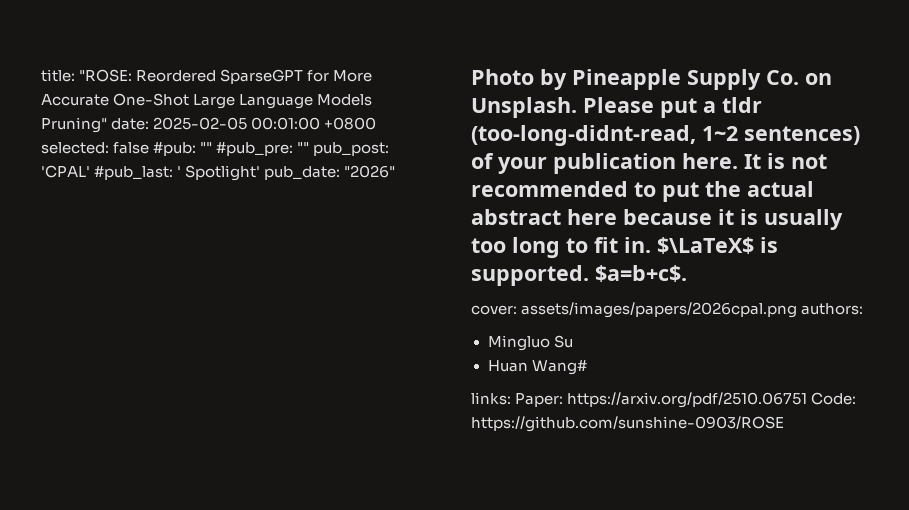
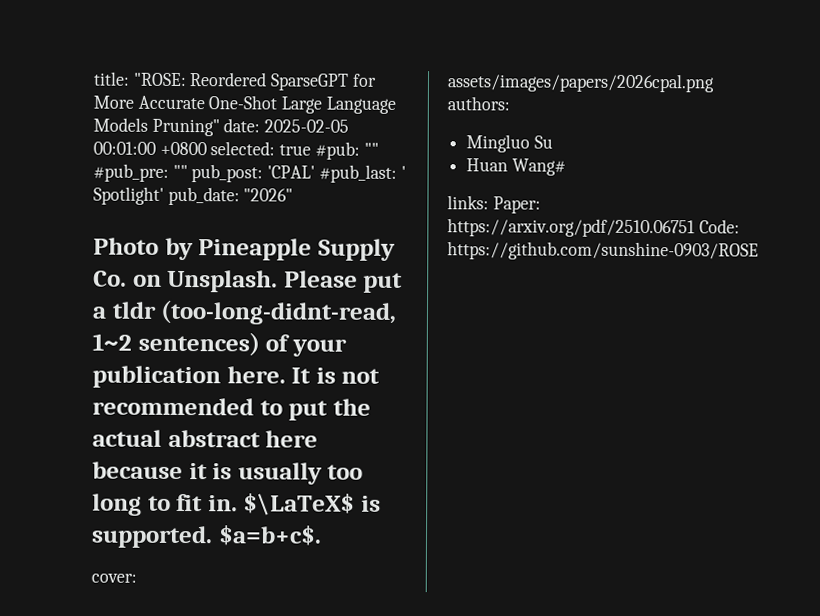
- title: "ROSE: Reordered SparseGPT for More Accurate One-Shot Large Language Models Pruning" date: 2025-02-05 00:01:00 +0800 selected: false #pub: "" #pub_pre: "" pub_post: 'CPAL' #pub_last: ' Spotlight' pub_date: "2026"
+ title: "ROSE: Reordered SparseGPT for More Accurate One-Shot Large Language Models Pruning" date: 2025-02-05 00:01:00 +0800 selected: true #pub: "" #pub_pre: "" pub_post: 'CPAL' #pub_last: ' Spotlight' pub_date: "2026"

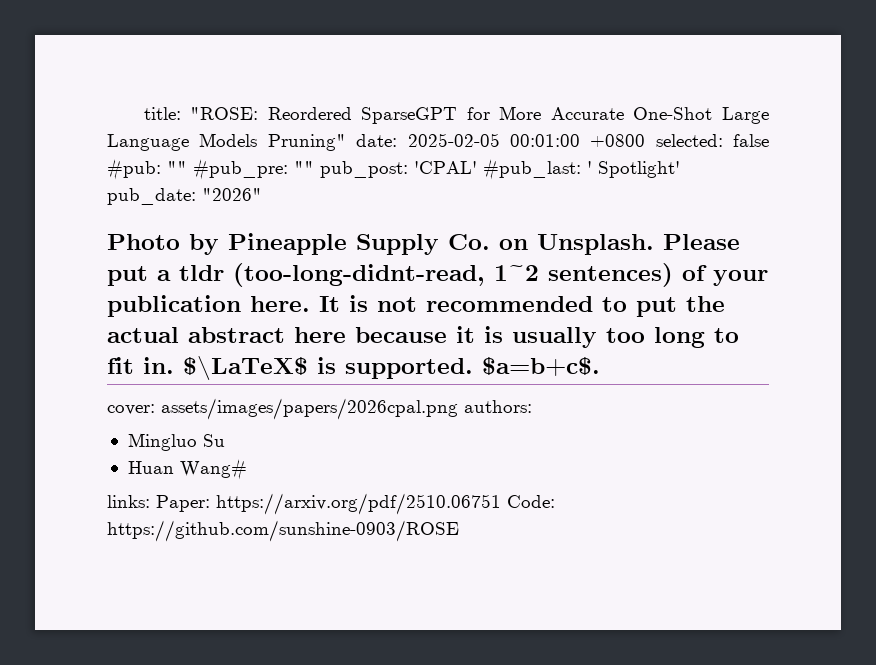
- title: "ROSE: Reordered SparseGPT for More Accurate One-Shot Large Language Models Pruning" date: 2025-02-05 00:01:00 +0800 selected: true #pub: "" #pub_pre: "" pub_post: 'CPAL' #pub_last: ' Spotlight' pub_date: "2026"
+ title: "ROSE: Reordered SparseGPT for More Accurate One-Shot Large Language Models Pruning" date: 2025-02-05 00:01:00 +0800 selected: false #pub: "" #pub_pre: "" pub_post: 'CPAL' #pub_last: ' Spotlight' pub_date: "2026"

